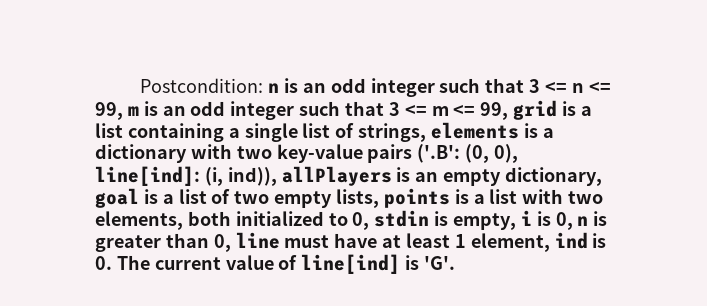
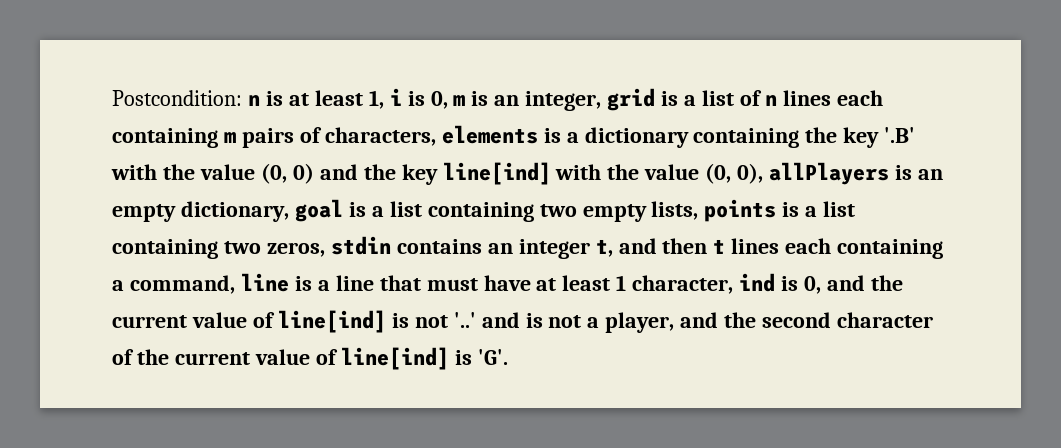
- Postcondition: n is an odd integer such that 3 <= n <= 99, m is an odd integer such that 3 <= m <= 99, grid is a list containing a single list of strings, elements is a dictionary with two key-value pairs ('.B': (0, 0), line[ind]: (i, ind)), allPlayers is an empty dictionary, goal is a list of two empty lists, points is a list with two elements, both initialized to 0, stdin is empty, i is 0, n is greater than 0, line must have at least 1 element, ind is 0. The current value of line[ind] is 'G'.
+ Postcondition: n is at least 1, i is 0, m is an integer, grid is a list of n lines each containing m pairs of characters, elements is a dictionary containing the key '.B' with the value (0, 0) and the key line[ind] with the value (0, 0), allPlayers is an empty dictionary, goal is a list containing two empty lists, points is a list containing two zeros, stdin contains an integer t, and then t lines each containing a command, line is a line that must have at least 1 character, ind is 0, and the current value of line[ind] is not '..' and is not a player, and the second character of the current value of line[ind] is 'G'.

